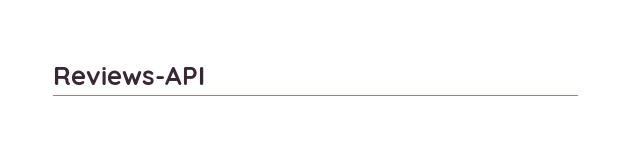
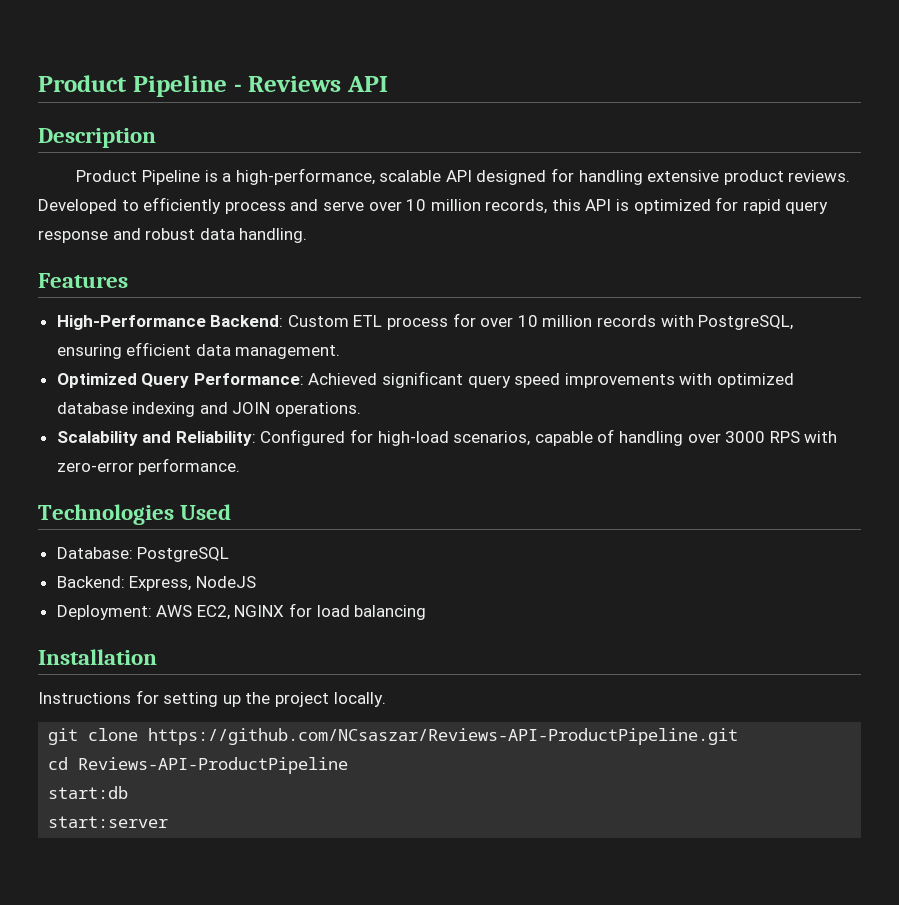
- Reviews-API
+ Product Pipeline - Reviews API
+ Description
+ Product Pipeline is a high-performance, scalable API designed for handling extensive product reviews. Developed to efficiently process and serve over 10 million records, this API is optimized for rapid query response and robust data handling.
+ Features
+ High-Performance Backend: Custom ETL process for over 10 million records with PostgreSQL, ensuring efficient data management.
+ Optimized Query Performance: Achieved significant query speed improvements with optimized database indexing and JOIN operations.
+ Scalability and Reliability: Configured for high-load scenarios, capable of handling over 3000 RPS with zero-error performance.
+ Technologies Used
+ Database: PostgreSQL
+ Backend: Express, NodeJS
+ Deployment: AWS EC2, NGINX for load balancing
+ Installation
+ Instructions for setting up the project locally.
+ git clone https://github.com/NCsaszar/Reviews-API-ProductPipeline.git
+ cd Reviews-API-ProductPipeline
+ start:db
+ start:server

